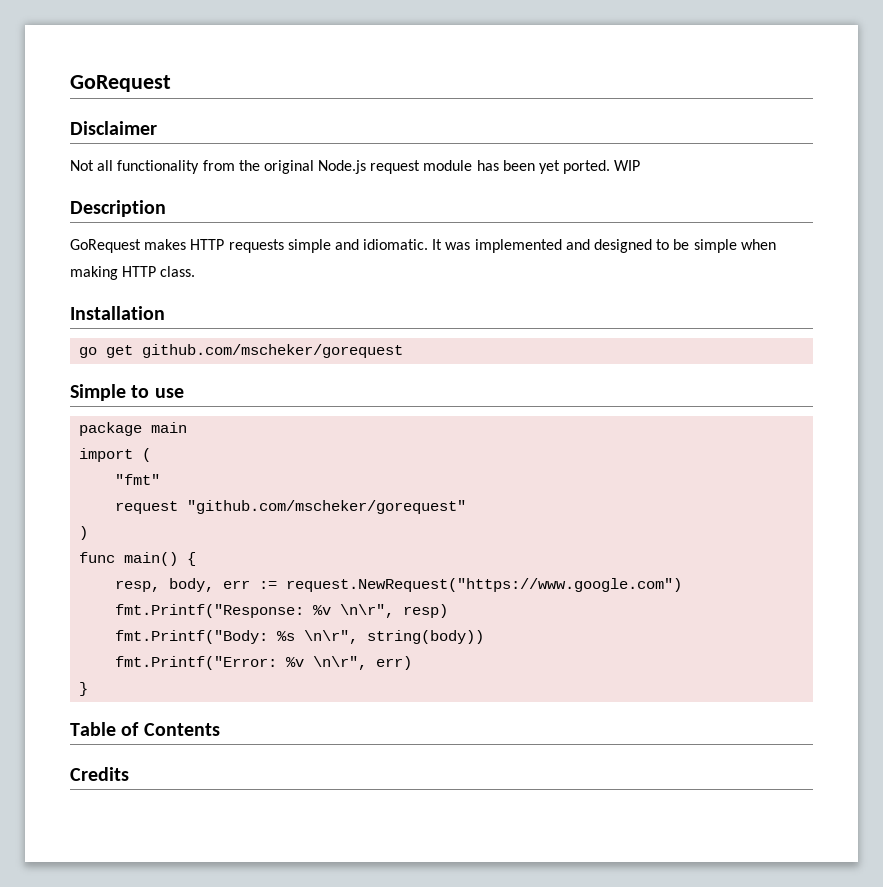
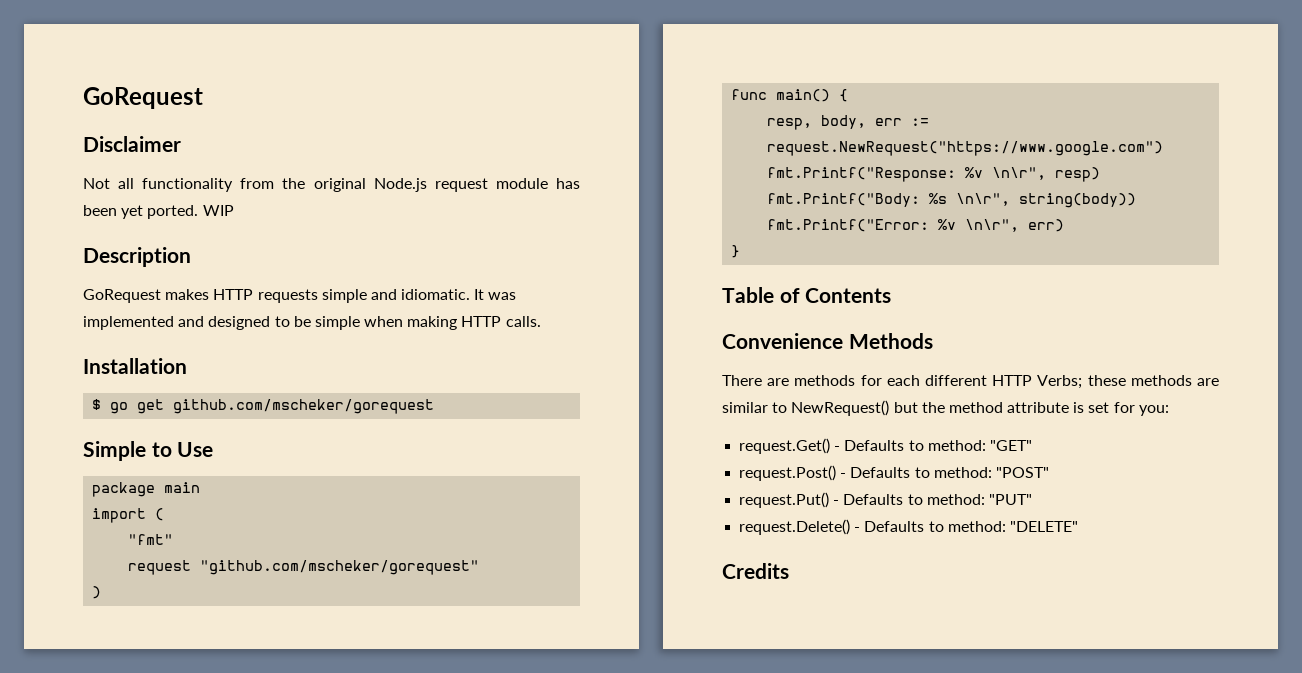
- It was implemented and designed to be simple when making HTTP class.
+ It was implemented and designed to be simple when making HTTP calls.
- go get github.com/mscheker/gorequest
+ $ go get github.com/mscheker/gorequest
- Simple to use
+ Simple to Use
+ Convenience Methods
+ There are methods for each different HTTP Verbs; these methods are similar to NewRequest() but the method attribute is set for you:
+ request.Get() - Defaults to method: "GET"
+ request.Post() - Defaults to method: "POST"
+ request.Put() - Defaults to method: "PUT"
+ request.Delete() - Defaults to method: "DELETE"

